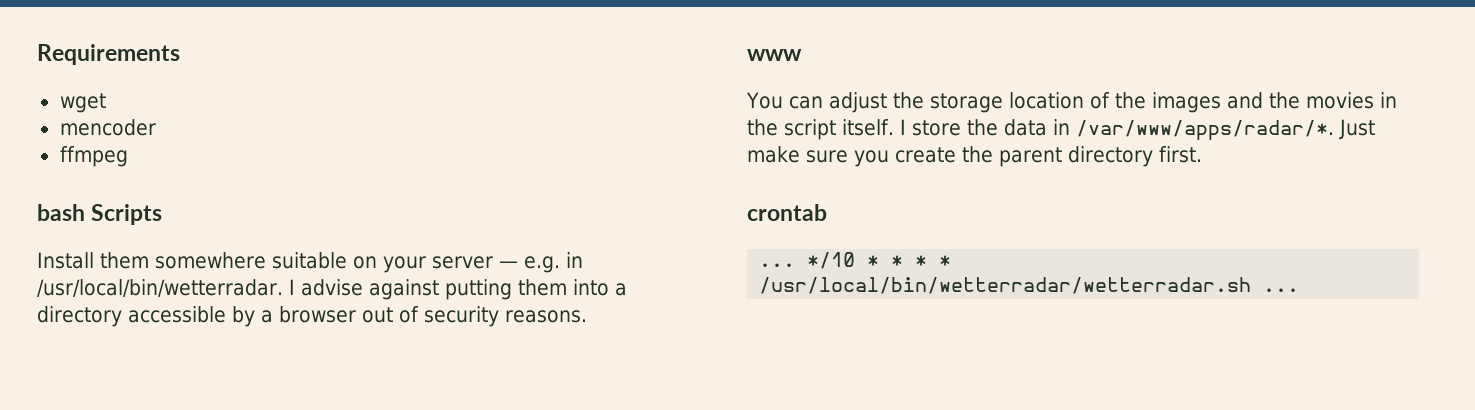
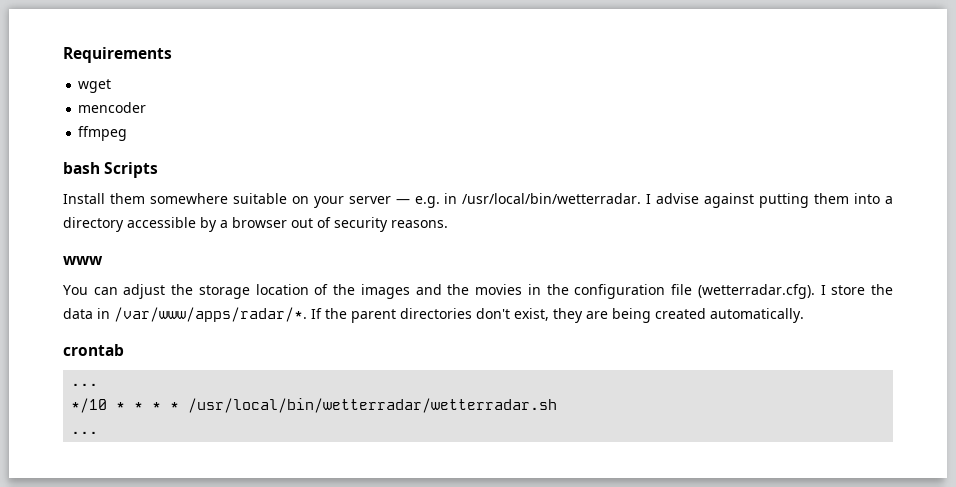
- You can adjust the storage location of the images and the movies in the script itself. I store the data in /var/www/apps/radar/*.
+ You can adjust the storage location of the images and the movies in the configuration file (wetterradar.cfg). I store the data in /var/www/apps/radar/*.
- Just make sure you create the parent directory first.
+ If the parent directories don't exist, they are being created automatically.
  crontab
- ... */10 * * * * /usr/local/bin/wetterradar/wetterradar.sh ...
+ ...
+ */10 * * * * /usr/local/bin/wetterradar/wetterradar.sh
+ ...

